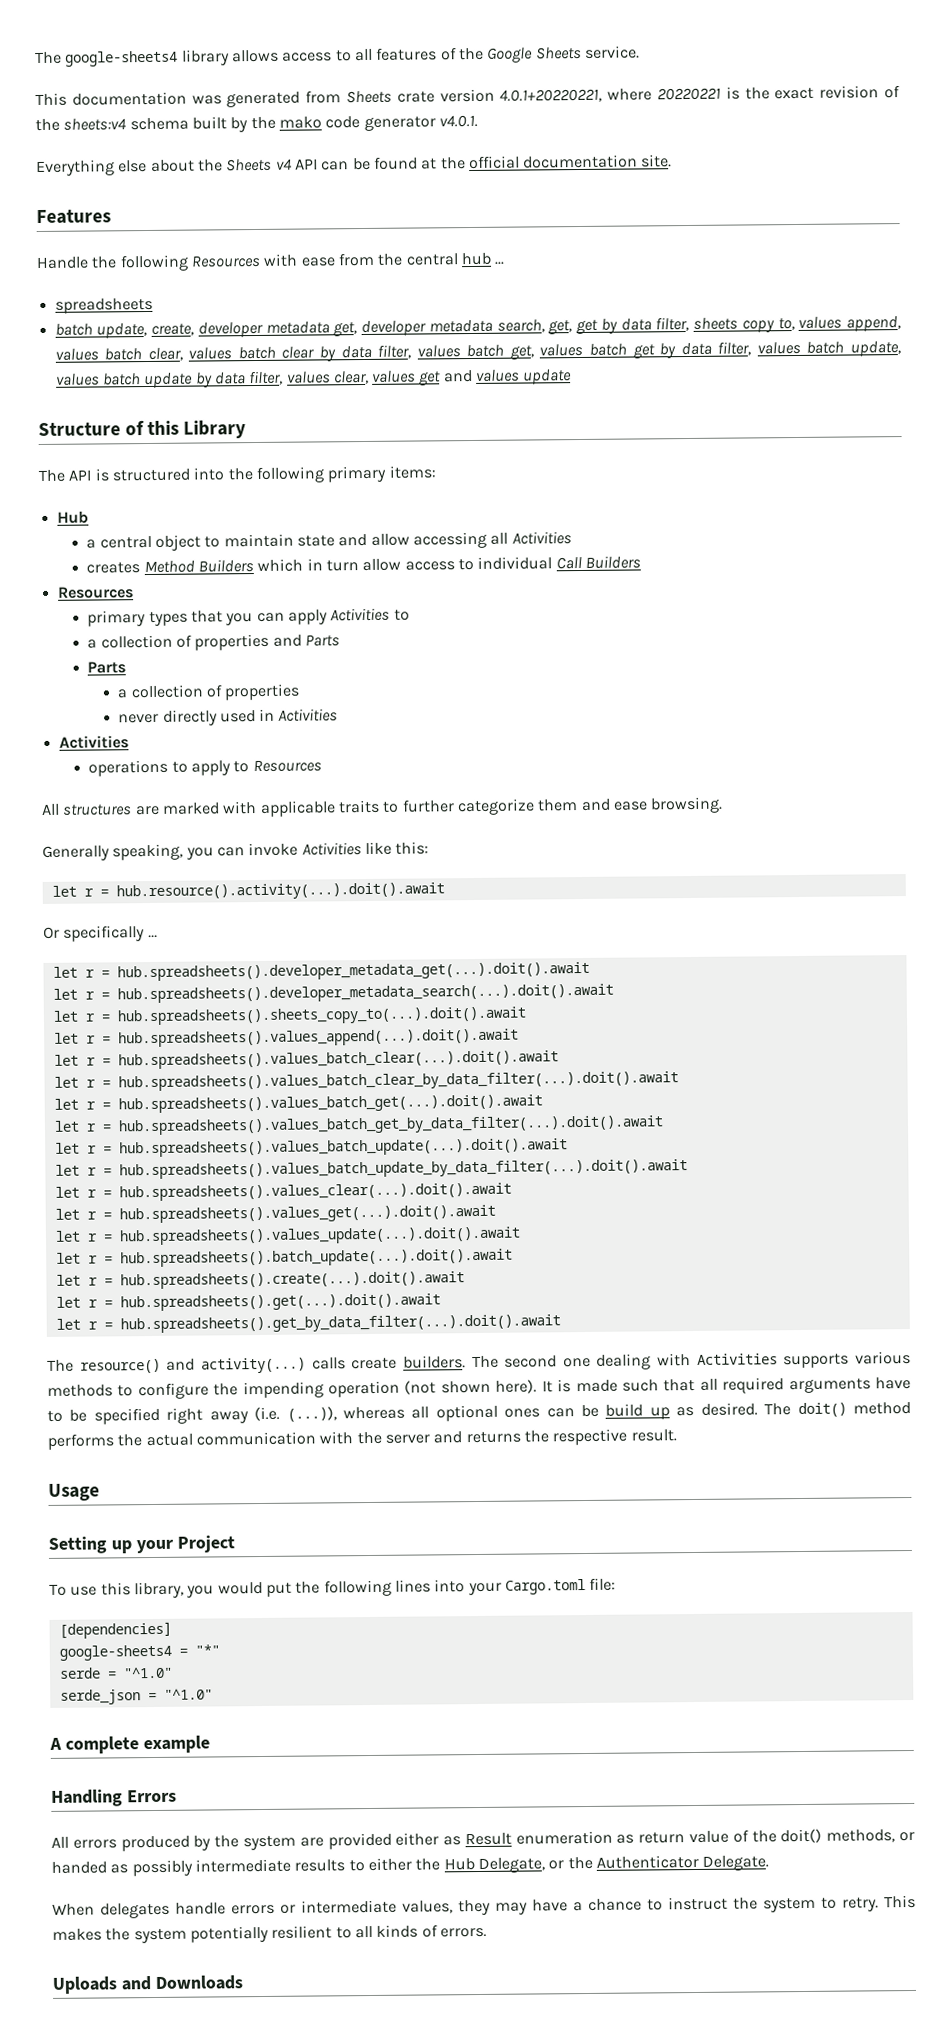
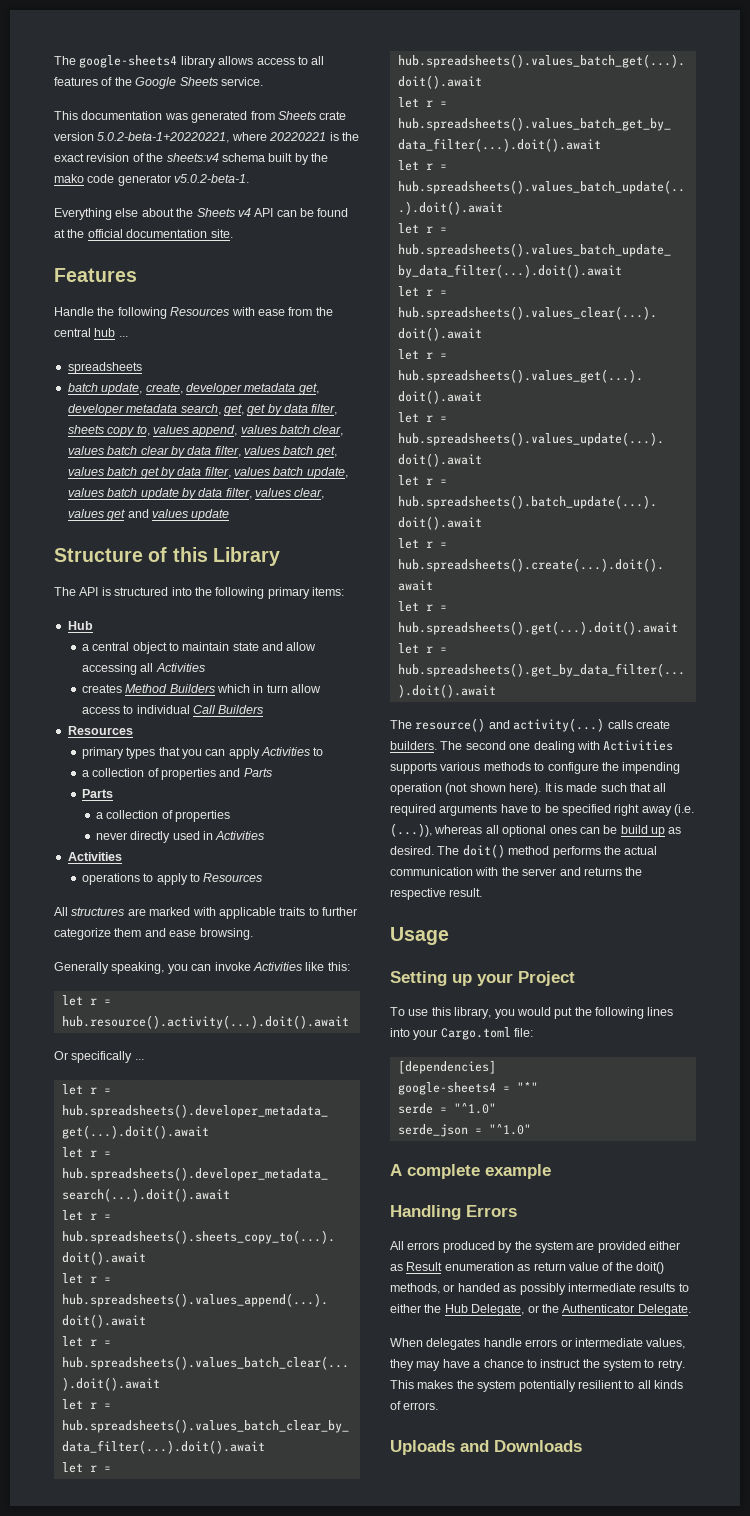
- This documentation was generated from Sheets crate version 4.0.1+20220221, where 20220221 is the exact revision of the sheets:v4 schema built by the mako code generator v4.0.1.
+ This documentation was generated from Sheets crate version 5.0.2-beta-1+20220221, where 20220221 is the exact revision of the sheets:v4 schema built by the mako code generator v5.0.2-beta-1.

